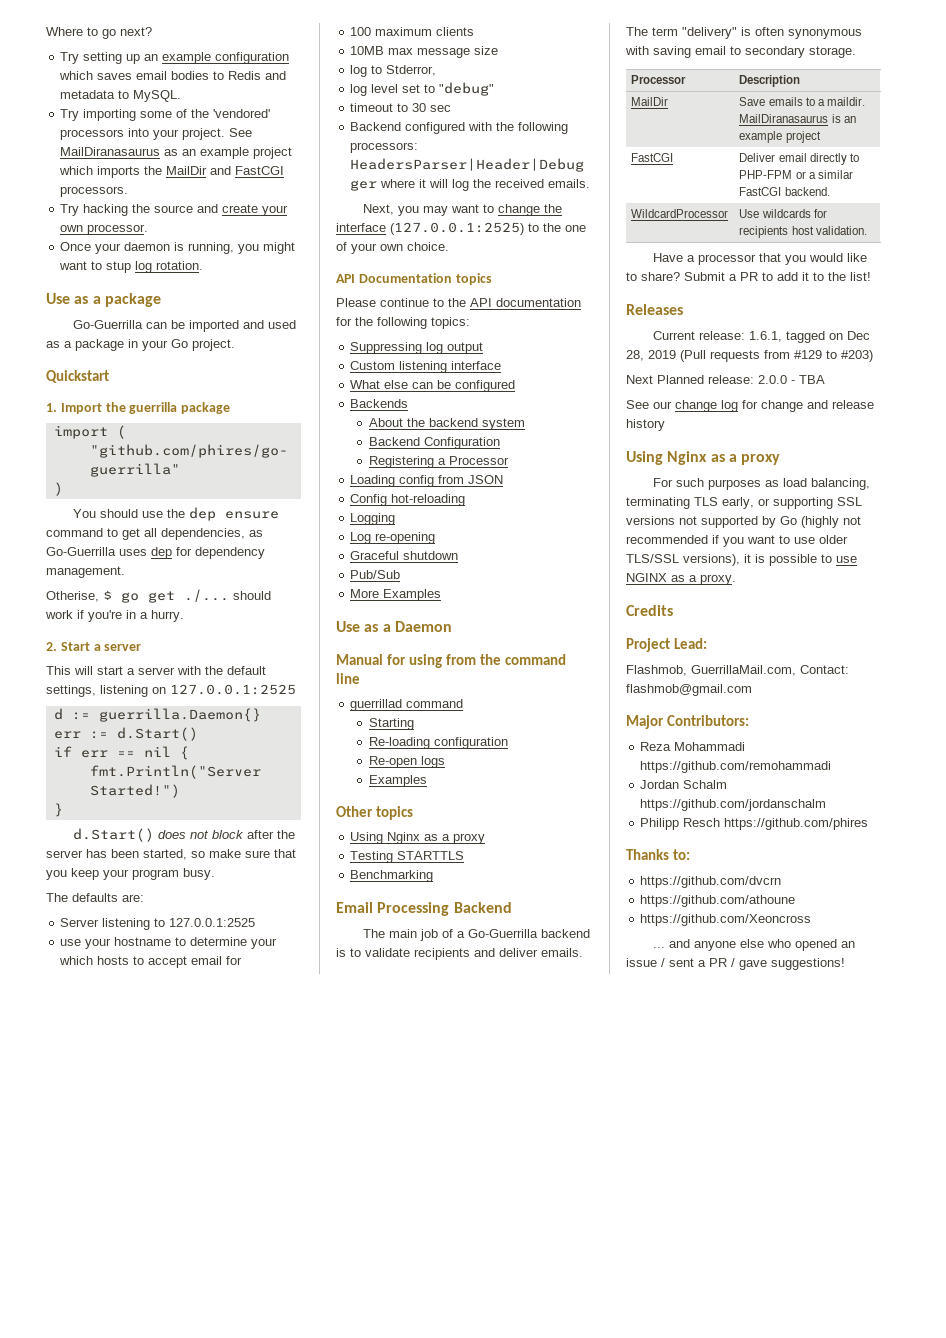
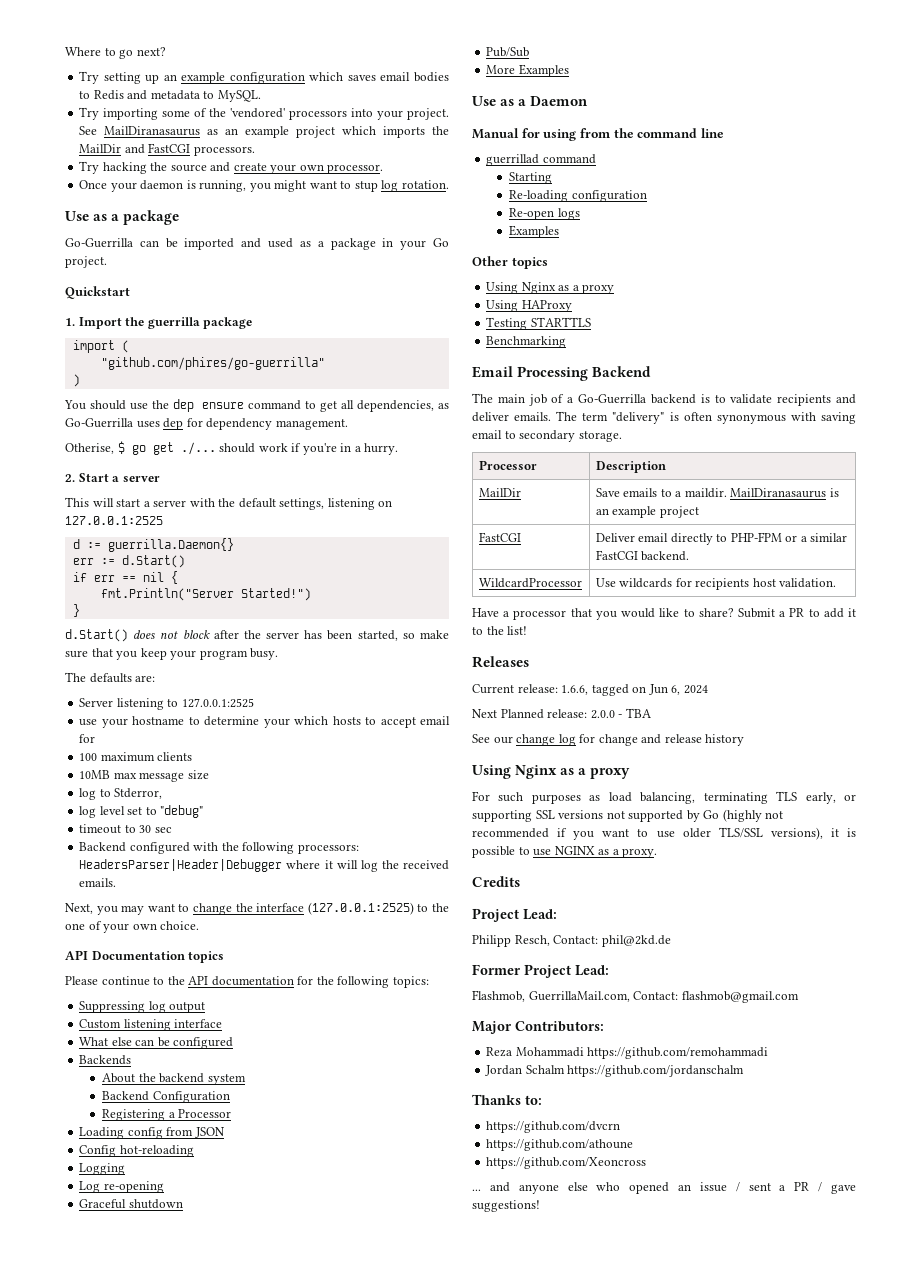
+ Using HAProxy
- Current release: 1.6.1, tagged on Dec 28, 2019 (Pull requests from #129 to #203)
+ Current release: 1.6.6, tagged on Jun 6, 2024
+ Philipp Resch, Contact: phil@2kd.de
+ Former Project Lead:
- Philipp Resch https://github.com/phires

